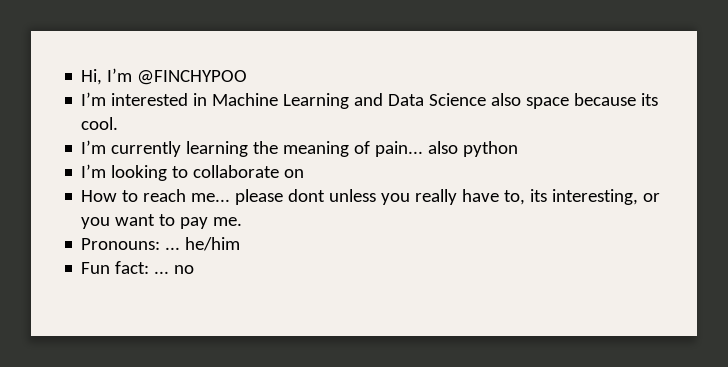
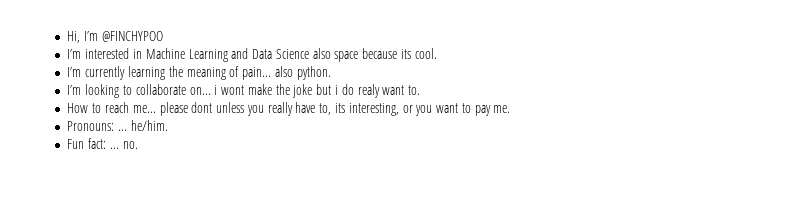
- I’m currently learning the meaning of pain... also python
+ I’m currently learning the meaning of pain... also python.
- I’m looking to collaborate on
+ I’m looking to collaborate on... i wont make the joke but i do realy want to.
- Pronouns: ... he/him
+ Pronouns: ... he/him.
- Fun fact: ... no
+ Fun fact: ... no.

